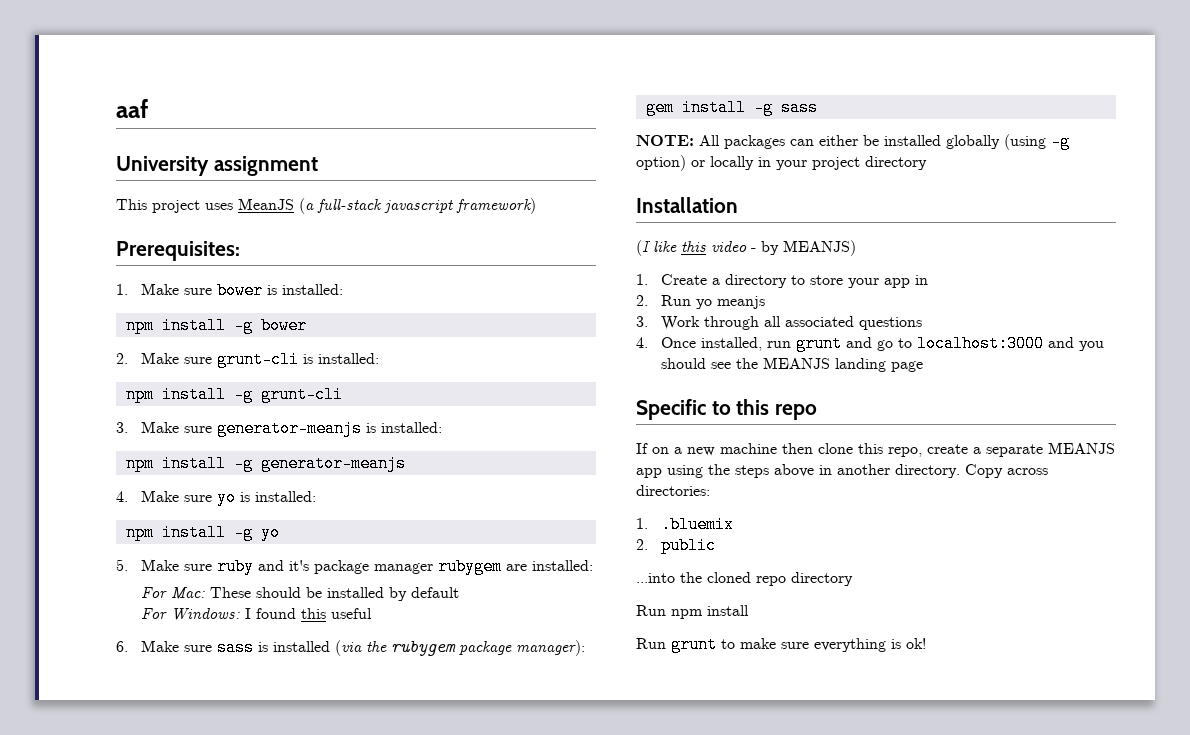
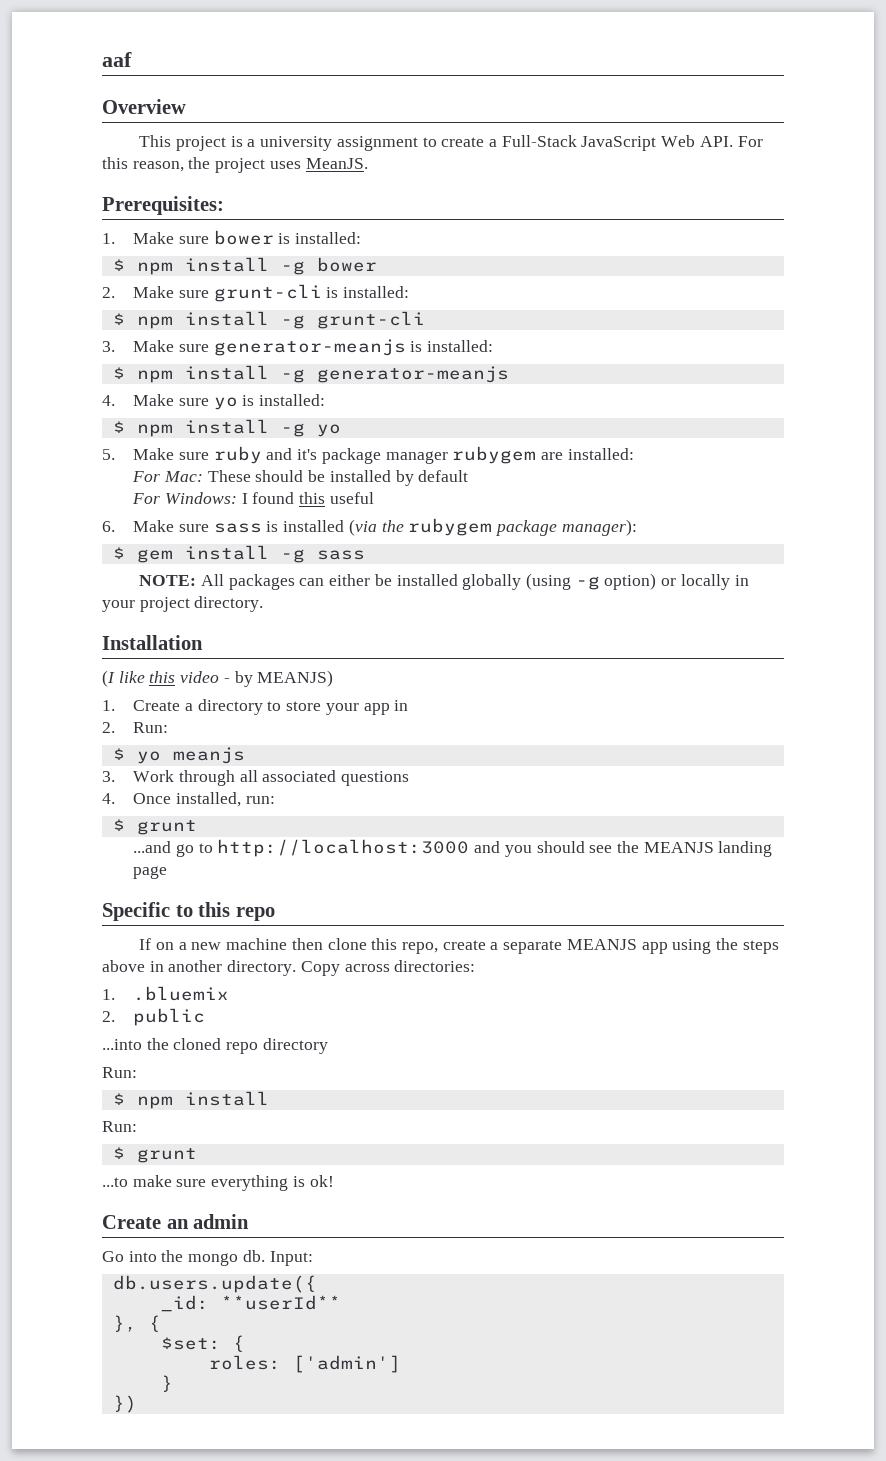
- University assignment
+ Overview
- This project uses MeanJS (a full-stack javascript framework)
+ This project is a university assignment to create a Full-Stack JavaScript Web API. For this reason, the project uses MeanJS.
- npm install -g bower
+ $ npm install -g bower
- npm install -g grunt-cli
+ $ npm install -g grunt-cli
- npm install -g generator-meanjs
+ $ npm install -g generator-meanjs
- npm install -g yo
+ $ npm install -g yo
- gem install -g sass
+ $ gem install -g sass
- NOTE: All packages can either be installed globally (using -g option) or locally in your project directory
+ NOTE: All packages can either be installed globally (using -g option) or locally in your project directory.
- 2. Run yo meanjs
+ 2. Run:
+ $ yo meanjs
- 4. Once installed, run grunt and go to localhost:3000 and you should see the MEANJS landing page
+ 4. Once installed, run:
+ $ grunt
+ ...and go to http://localhost:3000 and you should see the MEANJS landing page
  ...into the cloned repo directory
- Run npm install
- Run grunt to make sure everything is ok!
+ Run:
+ $ npm install
+ Run:
+ $ grunt
+ ...to make sure everything is ok!
+ Create an admin
+ Go into the mongo db. Input:
+ db.users.update({
+ _id: **userId**
+ }, {
+ $set: {
+ roles: ['admin']
+ }
+ })

